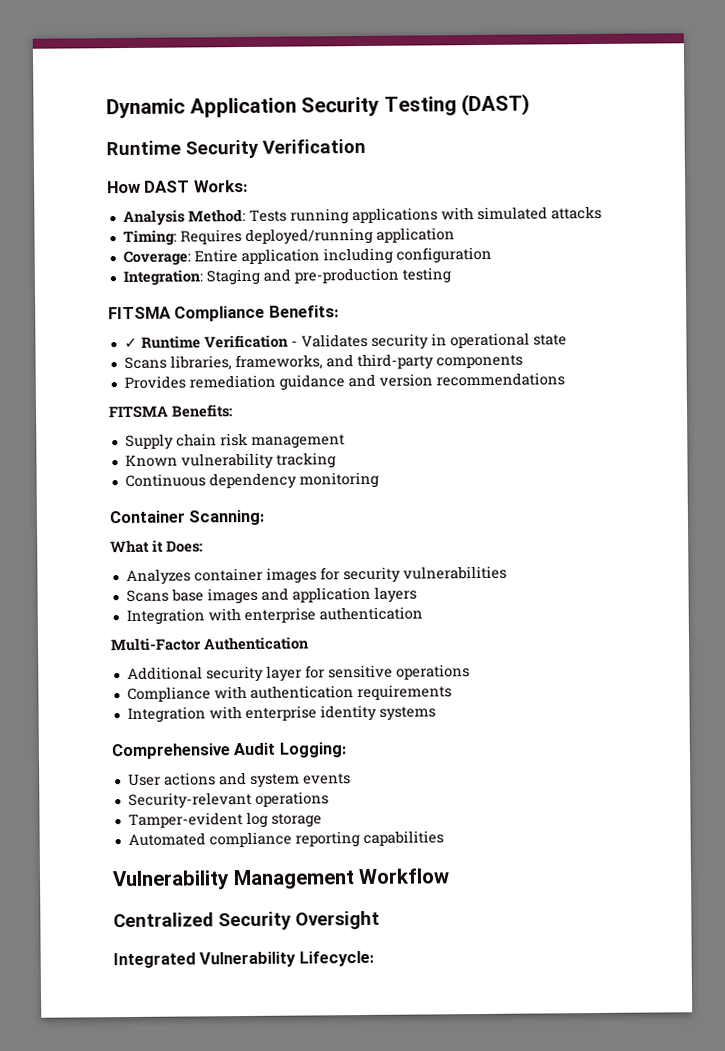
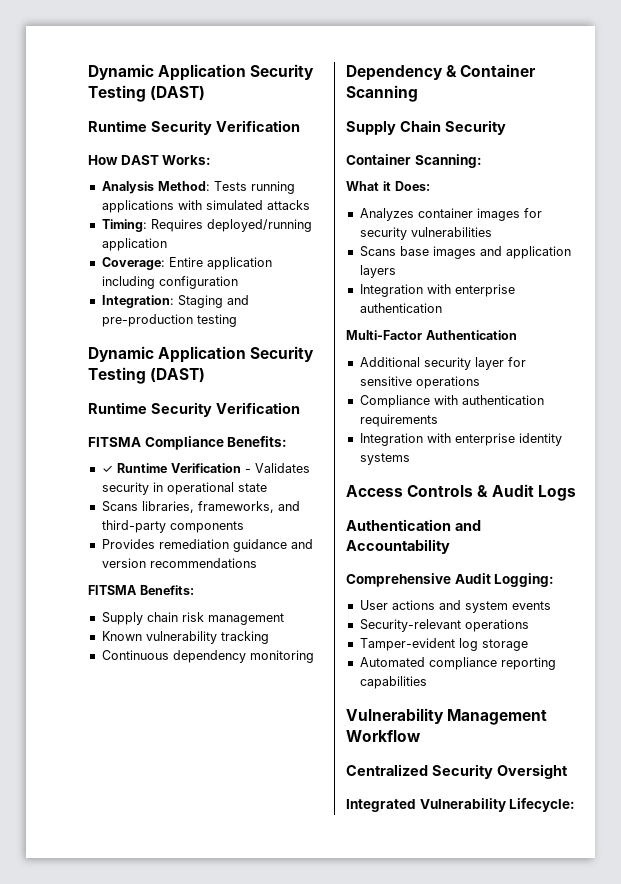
  Integration: Staging and pre-production testing
+ Dynamic Application Security Testing (DAST)
+ Runtime Security Verification
+ Dependency & Container Scanning
+ Supply Chain Security
+ Access Controls & Audit Logs
+ Authentication and Accountability

